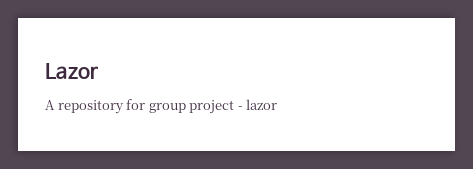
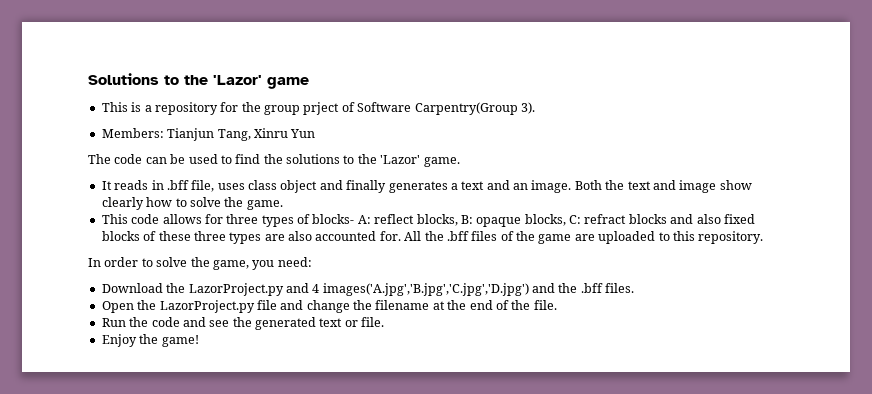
- Lazor
- A repository for group project - lazor
+ Solutions to the 'Lazor' game
+ This is a repository for the group prject of Software Carpentry(Group 3).
+ Members: Tianjun Tang, Xinru Yun
+ The code can be used to find the solutions to the 'Lazor' game.
+ It reads in .bff file, uses class object and finally generates a text and an image. Both the text and image show clearly how to solve the game.
+ This code allows for three types of blocks- A: reflect blocks, B: opaque blocks, C: refract blocks and also fixed blocks of these three types are also accounted for. All the .bff files of the game are uploaded to this repository.
+ In order to solve the game, you need:
+ Download the LazorProject.py and 4 images('A.jpg','B.jpg','C.jpg','D.jpg') and the .bff files.
+ Open the LazorProject.py file and change the filename at the end of the file.
+ Run the code and see the generated text or file.
+ Enjoy the game!

